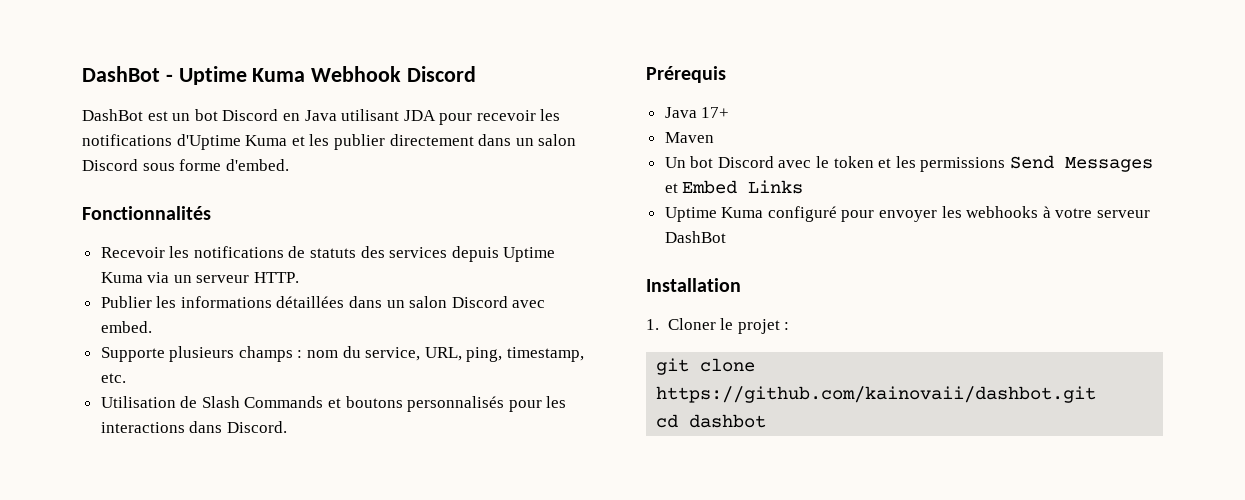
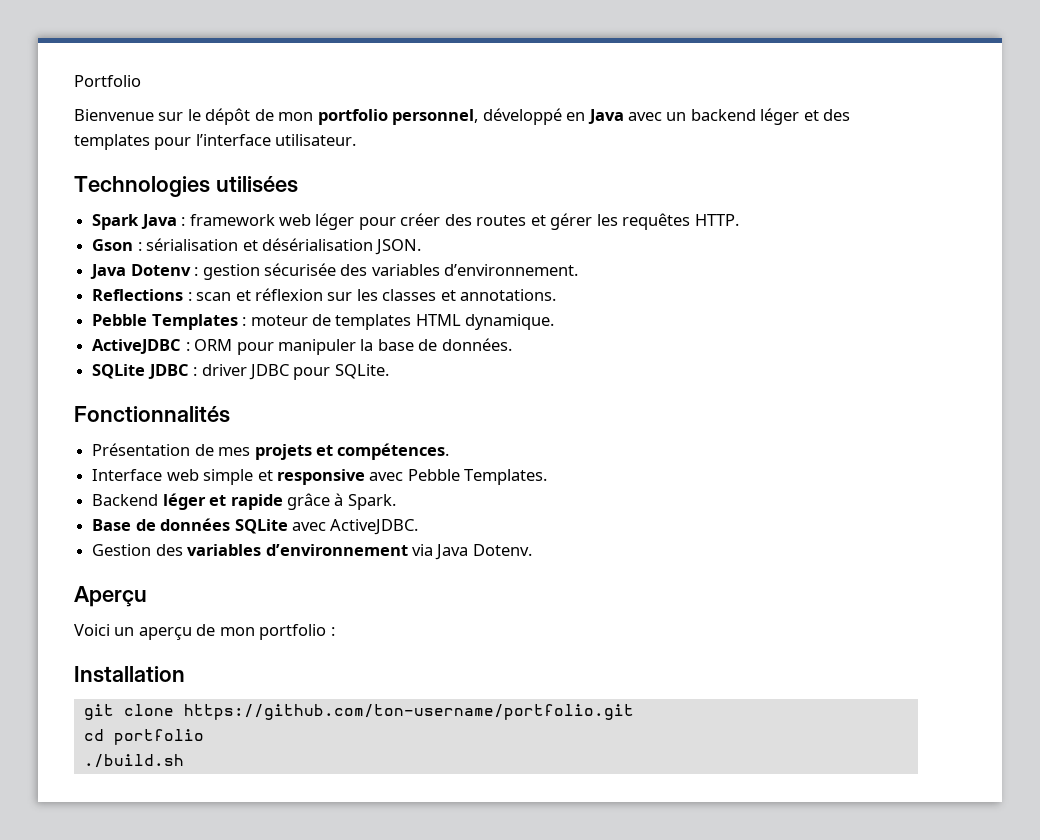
- DashBot - Uptime Kuma Webhook Discord
- DashBot est un bot Discord en Java utilisant JDA pour recevoir les notifications d'Uptime Kuma et les publier directement dans un salon Discord sous forme d'embed.
+ Portfolio
+ Bienvenue sur le dépôt de mon portfolio personnel, développé en Java avec un backend léger et des templates pour l’interface utilisateur.
+ Technologies utilisées
+ Spark Java : framework web léger pour créer des routes et gérer les requêtes HTTP.
+ Gson : sérialisation et désérialisation JSON.
+ Java Dotenv : gestion sécurisée des variables d’environnement.
+ Reflections : scan et réflexion sur les classes et annotations.
+ Pebble Templates : moteur de templates HTML dynamique.
+ ActiveJDBC : ORM pour manipuler la base de données.
+ SQLite JDBC : driver JDBC pour SQLite.
  Fonctionnalités
- Recevoir les notifications de statuts des services depuis Uptime Kuma via un serveur HTTP.
- Publier les informations détaillées dans un salon Discord avec embed.
- Supporte plusieurs champs : nom du service, URL, ping, timestamp, etc.
- Utilisation de Slash Commands et boutons personnalisés pour les interactions dans Discord.
- Prérequis
- Java 17+
- Maven
- Un bot Discord avec le token et les permissions Send Messages et Embed Links
- Uptime Kuma configuré pour envoyer les webhooks à votre serveur DashBot
+ Présentation de mes projets et compétences.
+ Interface web simple et responsive avec Pebble Templates.
+ Backend léger et rapide grâce à Spark.
+ Base de données SQLite avec ActiveJDBC.
+ Gestion des variables d’environnement via Java Dotenv.
+ Aperçu
+ Voici un aperçu de mon portfolio :
  Installation
- 1. Cloner le projet :
- git clone https://github.com/kainovaii/dashbot.git
+ git clone https://github.com/ton-username/portfolio.git
- cd dashbot
+ cd portfolio
+ ./build.sh

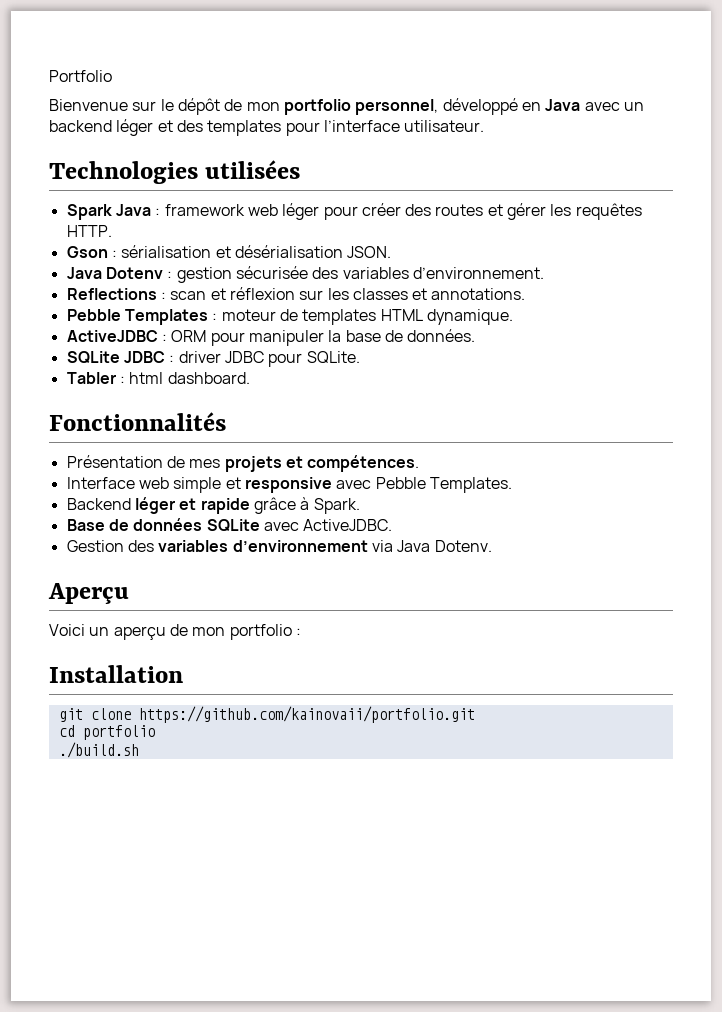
+ Tabler : html dashboard.
- git clone https://github.com/ton-username/portfolio.git
+ git clone https://github.com/kainovaii/portfolio.git

